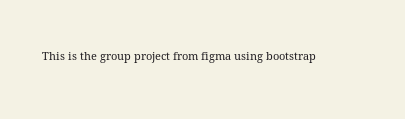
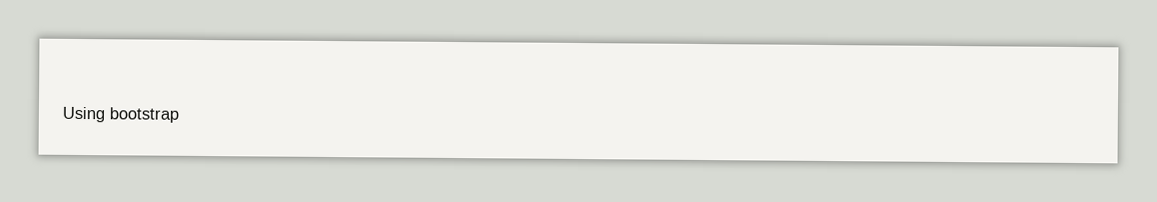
- This is the group project from figma using bootstrap
+ Using bootstrap

